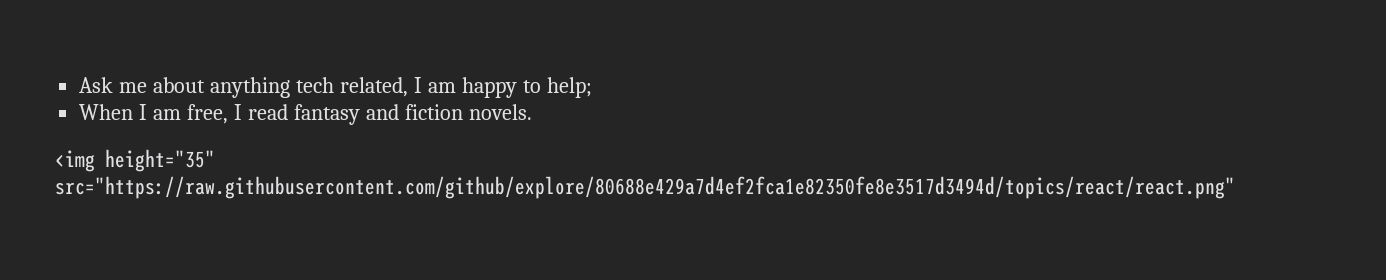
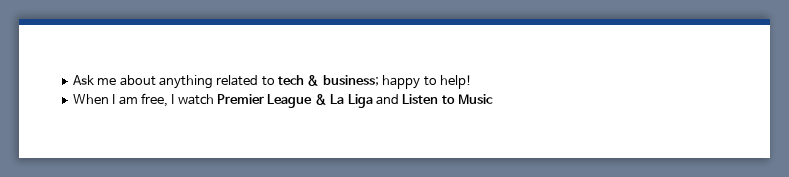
- Ask me about anything tech related, I am happy to help;
+ Ask me about anything related to tech & business; happy to help!
- When I am free, I read fantasy and fiction novels.
- <img height="35" src="https://raw.githubusercontent.com/github/explore/80688e429a7d4ef2fca1e82350fe8e3517d3494d/topics/react/react.png"
+ When I am free, I watch Premier League & La Liga and Listen to Music

